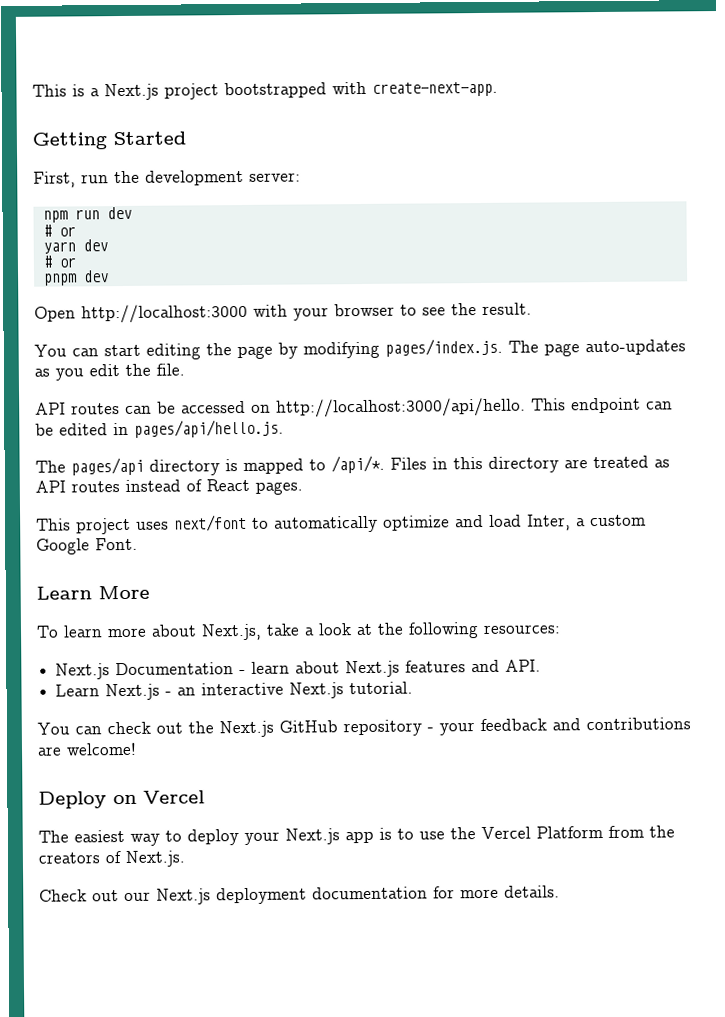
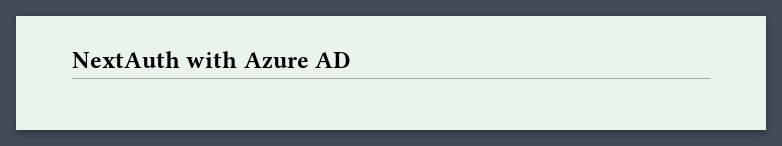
- This is a Next.js project bootstrapped with create-next-app.
- Getting Started
- First, run the development server:
- npm run dev
- # or
- yarn dev
- # or
- pnpm dev
- Open http://localhost:3000 with your browser to see the result.
- You can start editing the page by modifying pages/index.js. The page auto-updates as you edit the file.
- API routes can be accessed on http://localhost:3000/api/hello. This endpoint can be edited in pages/api/hello.js.
- The pages/api directory is mapped to /api/*. Files in this directory are treated as API routes instead of React pages.
- This project uses next/font to automatically optimize and load Inter, a custom Google Font.
- Learn More
- To learn more about Next.js, take a look at the following resources:
- Next.js Documentation - learn about Next.js features and API.
- Learn Next.js - an interactive Next.js tutorial.
- You can check out the Next.js GitHub repository - your feedback and contributions are welcome!
- Deploy on Vercel
- The easiest way to deploy your Next.js app is to use the Vercel Platform from the creators of Next.js.
- Check out our Next.js deployment documentation for more details.
+ NextAuth with Azure AD

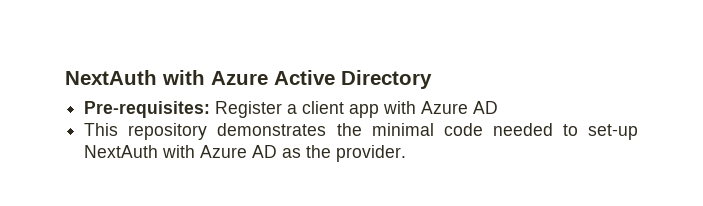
- NextAuth with Azure AD
+ NextAuth with Azure Active Directory
+ Pre-requisites: Register a client app with Azure AD
+ This repository demonstrates the minimal code needed to set-up NextAuth with Azure AD as the provider.

